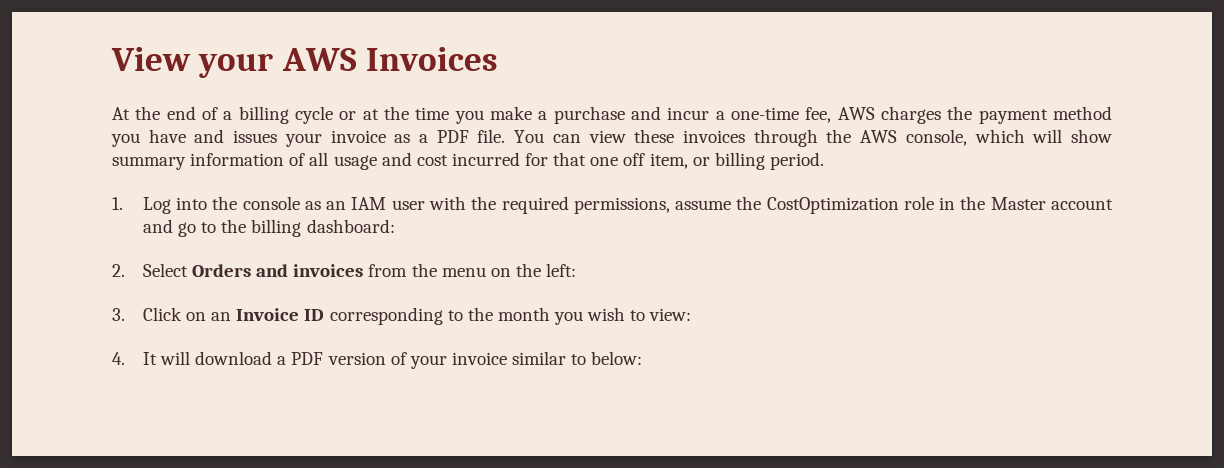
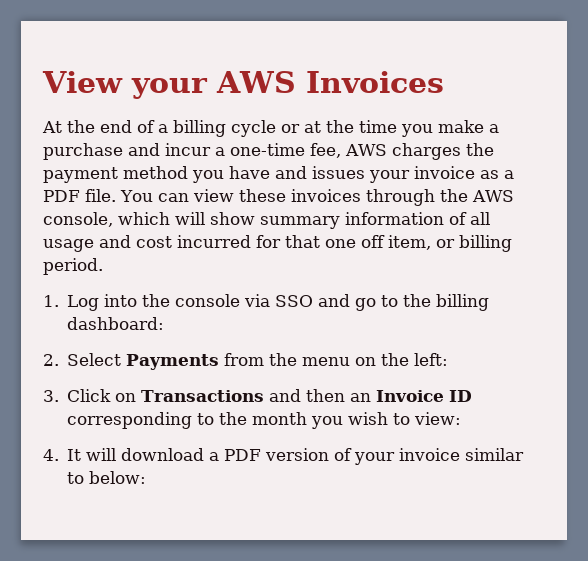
- 1. Log into the console as an IAM user with the required permissions, assume the CostOptimization role in the Master account and go to the billing dashboard:
+ 1. Log into the console via SSO and go to the billing dashboard:
- 2. Select Orders and invoices from the menu on the left:
+ 2. Select Payments from the menu on the left:
- 3. Click on an Invoice ID corresponding to the month you wish to view:
+ 3. Click on Transactions and then an Invoice ID corresponding to the month you wish to view:

